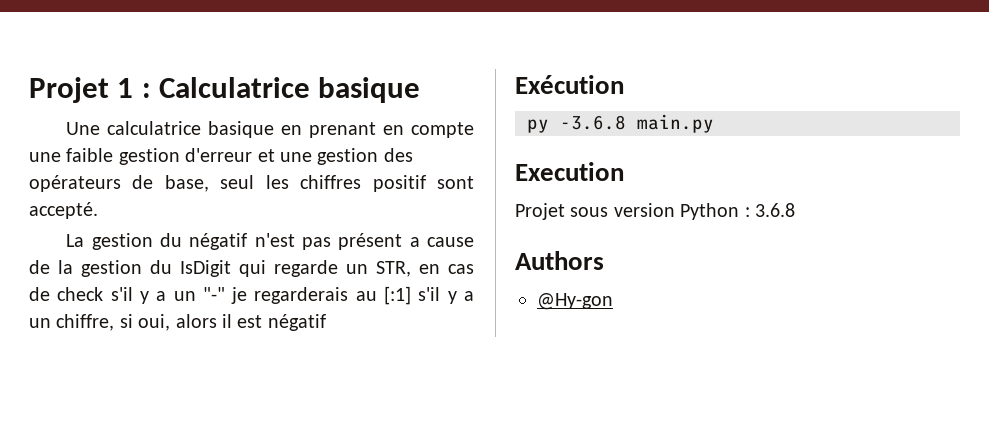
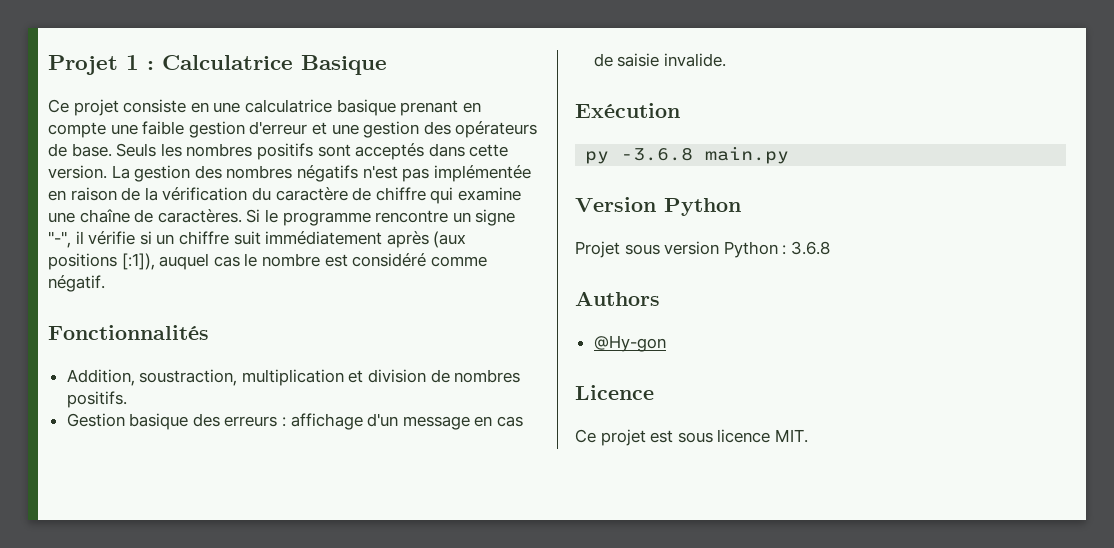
- Projet 1 : Calculatrice basique
- Une calculatrice basique en prenant en compte une faible gestion d'erreur et une gestion des opérateurs de base, seul les chiffres positif sont accepté.
- La gestion du négatif n'est pas présent a cause de la gestion du IsDigit qui regarde un STR, en cas de check s'il y a un "-" je regarderais au [:1] s'il y a un chiffre, si oui, alors il est négatif
+ Projet 1 : Calculatrice Basique
+ Ce projet consiste en une calculatrice basique prenant en compte une faible gestion d'erreur et une gestion des opérateurs de base. Seuls les nombres positifs sont acceptés dans cette version. La gestion des nombres négatifs n'est pas implémentée en raison de la vérification du caractère de chiffre qui examine une chaîne de caractères. Si le programme rencontre un signe "-", il vérifie si un chiffre suit immédiatement après (aux positions [:1]), auquel cas le nombre est considéré comme négatif.
+ Fonctionnalités
+ Addition, soustraction, multiplication et division de nombres positifs.
+ Gestion basique des erreurs : affichage d'un message en cas de saisie invalide.
- Execution
+ Version Python
+ Licence
+ Ce projet est sous licence MIT.

